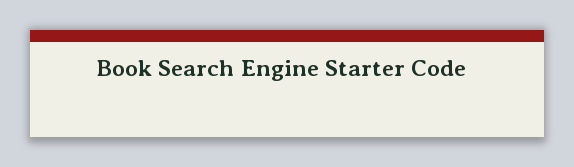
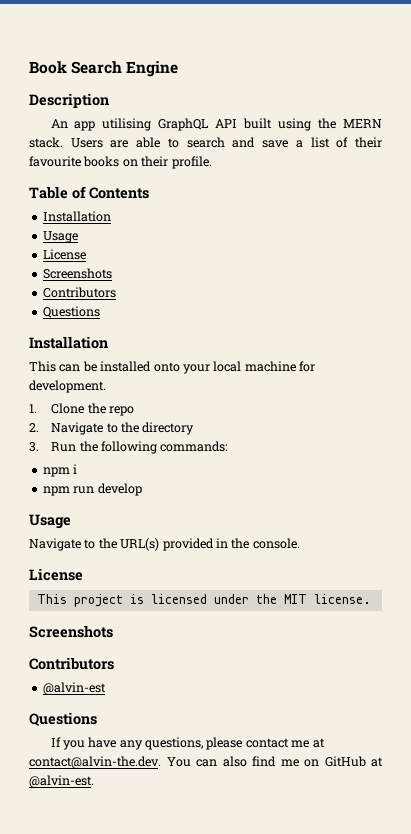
- Book Search Engine Starter Code
+ Book Search Engine
+ Description
+ An app utilising GraphQL API built using the MERN stack. Users are able to search and save a list of their favourite books on their profile.
+ Table of Contents
+ Installation
+ Usage
+ License
+ Screenshots
+ Contributors
+ Questions
+ Installation
+ This can be installed onto your local machine for development.
+ 1. Clone the repo
+ 2. Navigate to the directory
+ 3. Run the following commands:
+ npm i
+ npm run develop
+ Usage
+ Navigate to the URL(s) provided in the console.
+ License
+ This project is licensed under the MIT license.
+ Screenshots
+ Contributors
+ @alvin-est
+ Questions
+ If you have any questions, please contact me at contact@alvin-the.dev. You can also find me on GitHub at @alvin-est.

